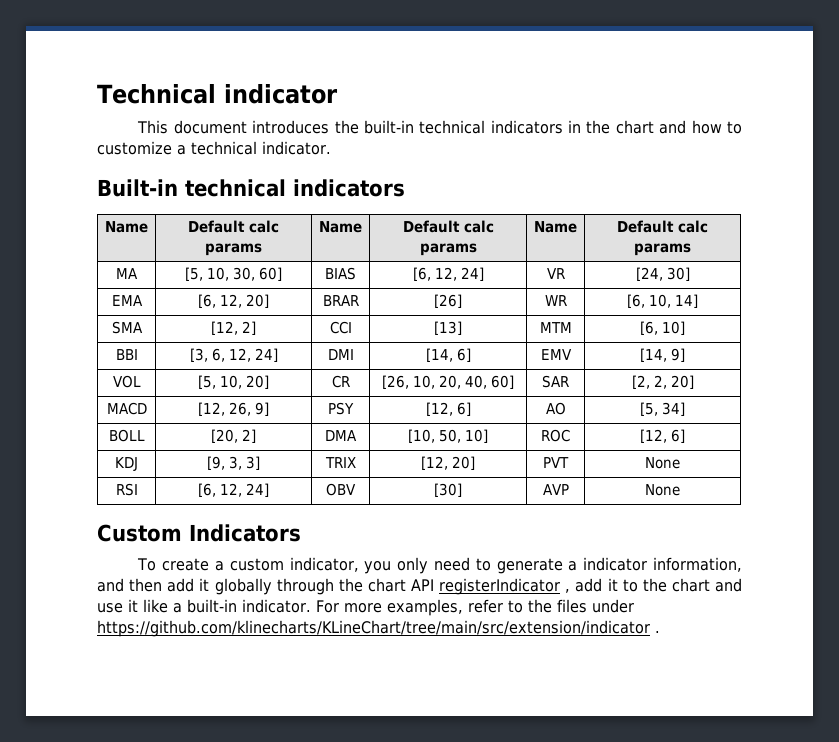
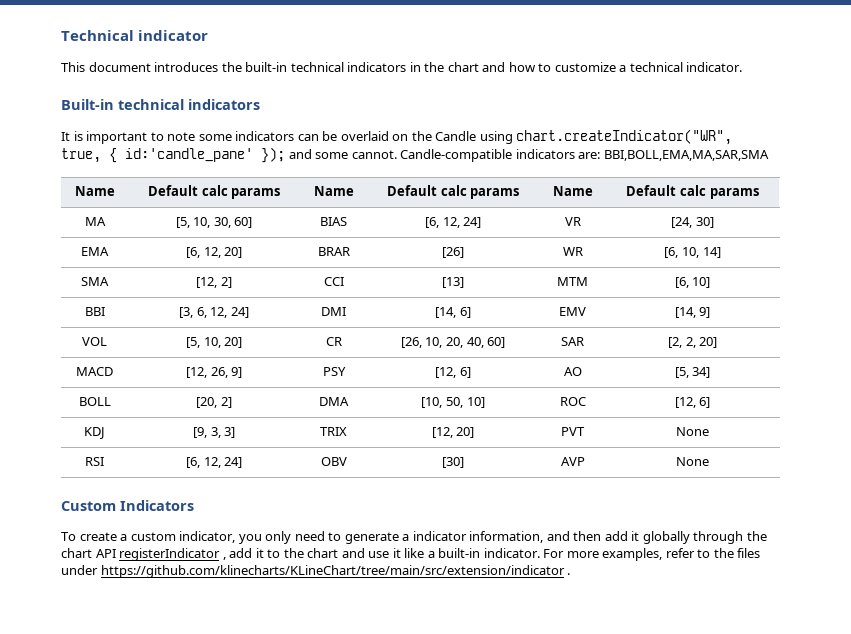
+ It is important to note some indicators can be overlaid on the Candle using chart.createIndicator("WR", true, { id:'candle_pane' }); and some cannot. Candle-compatible indicators are: BBI,BOLL,EMA,MA,SAR,SMA

